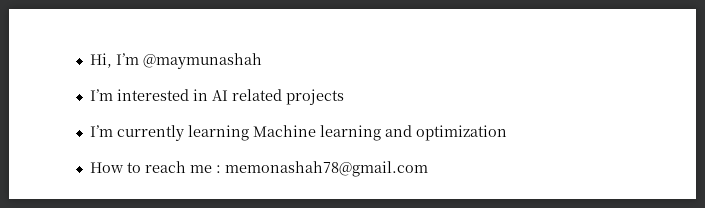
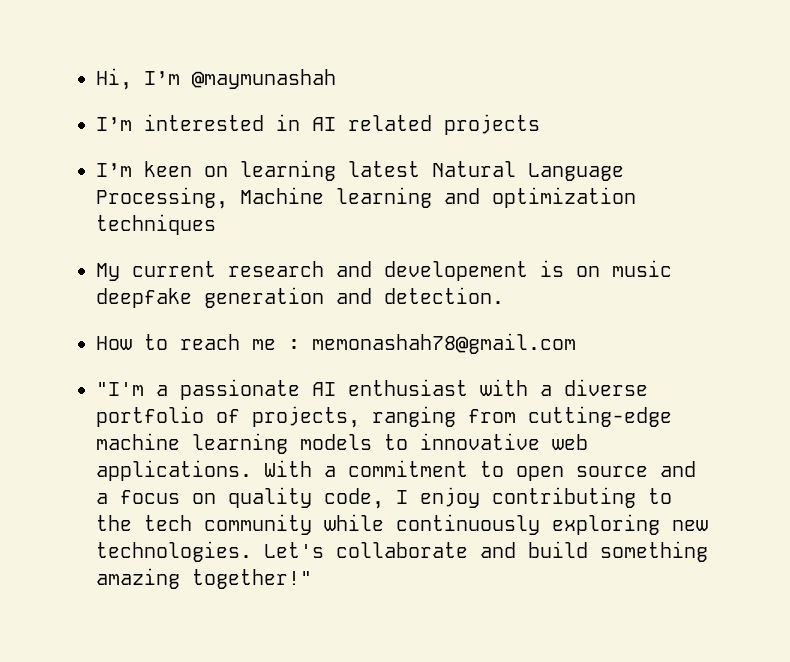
- I’m currently learning Machine learning and optimization
+ I’m keen on learning latest Natural Language Processing, Machine learning and optimization techniques
+ My current research and developement is on music deepfake generation and detection.
+ "I'm a passionate AI enthusiast with a diverse portfolio of projects, ranging from cutting-edge machine learning models to innovative web applications. With a commitment to open source and a focus on quality code, I enjoy contributing to the tech community while continuously exploring new technologies. Let's collaborate and build something amazing together!"

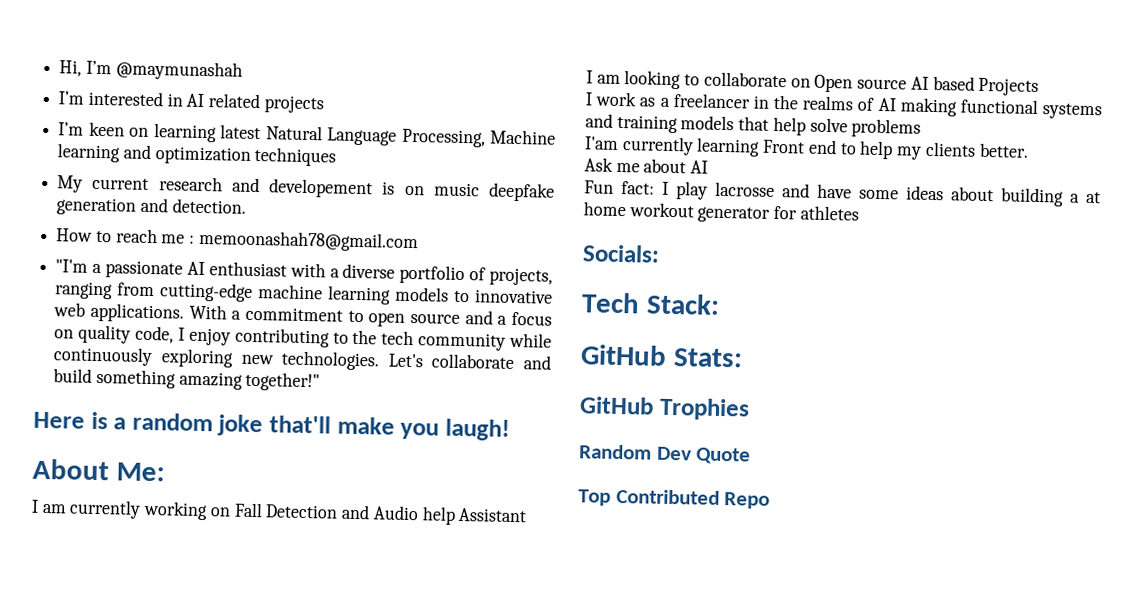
- How to reach me : memonashah78@gmail.com
+ How to reach me : memoonashah78@gmail.com
+ Here is a random joke that'll make you laugh!
+ About Me:
+ I am currently working on Fall Detection and Audio help Assistant
+ I am looking to collaborate on Open source AI based Projects
+ I work as a freelancer in the realms of AI making functional systems and training models that help solve problems
+ I'am currently learning Front end to help my clients better.
+ Ask me about AI
+ Fun fact: I play lacrosse and have some ideas about building a at home workout generator for athletes
+ Socials:
+ Tech Stack:
+ GitHub Stats:
+ GitHub Trophies
+ Random Dev Quote
+ Top Contributed Repo

